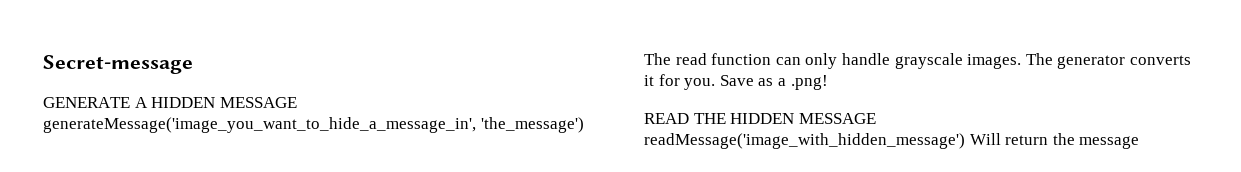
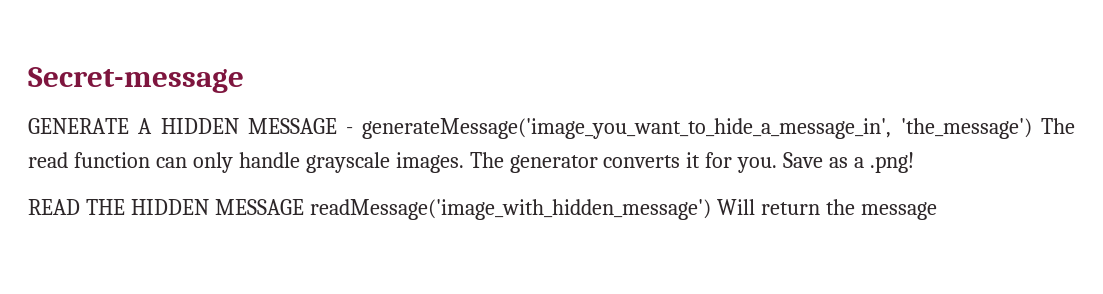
- GENERATE A HIDDEN MESSAGE generateMessage('image_you_want_to_hide_a_message_in', 'the_message') The read function can only handle grayscale images.
+ GENERATE A HIDDEN MESSAGE - generateMessage('image_you_want_to_hide_a_message_in', 'the_message') The read function can only handle grayscale images.

